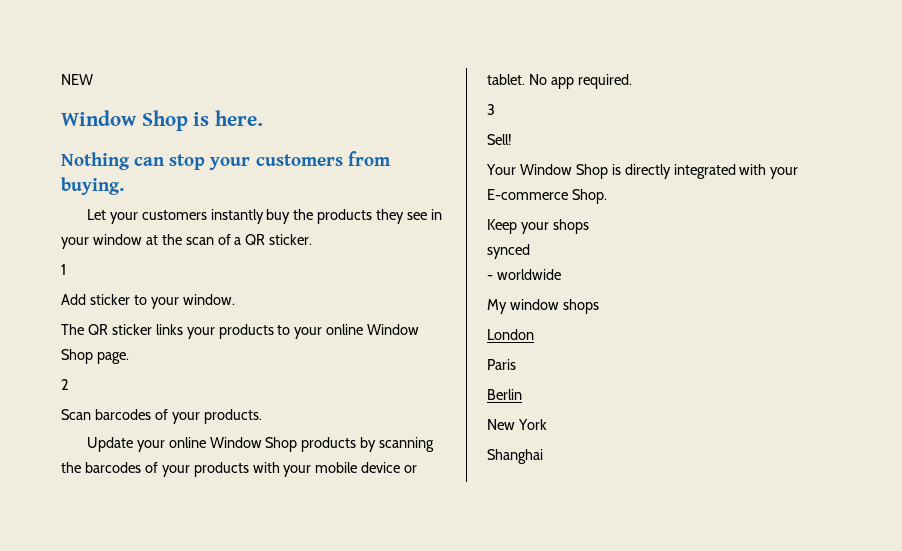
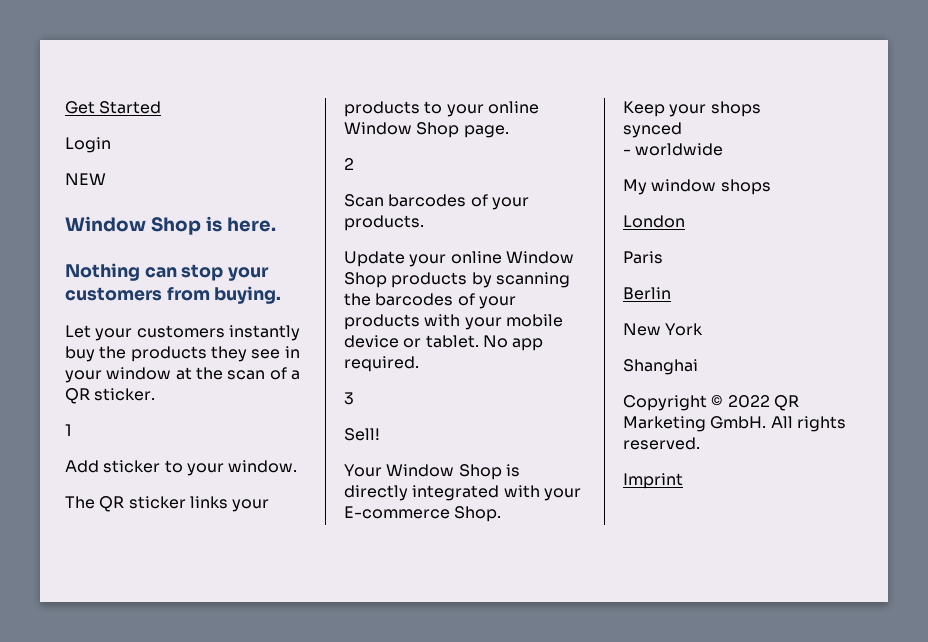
+ Get Started
+ Login
+ Copyright © 2022 QR Marketing GmbH. All rights reserved.
+ Imprint

